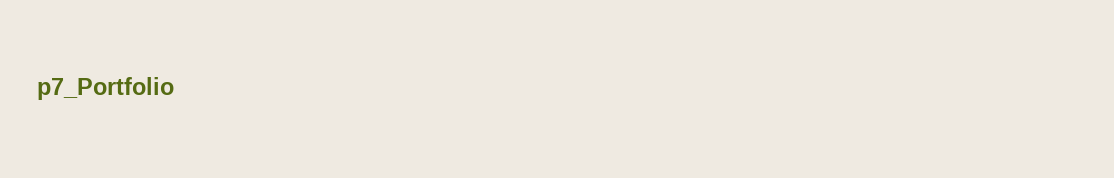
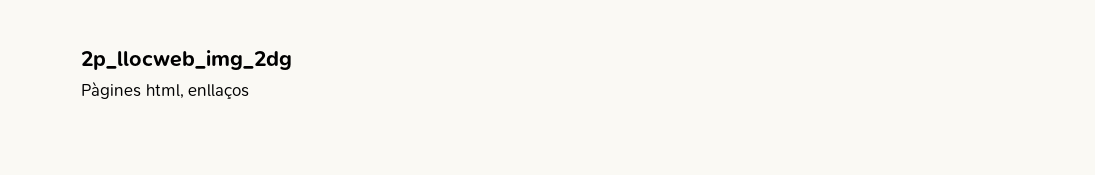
- p7_Portfolio
+ 2p_llocweb_img_2dg
+ Pàgines html, enllaços

